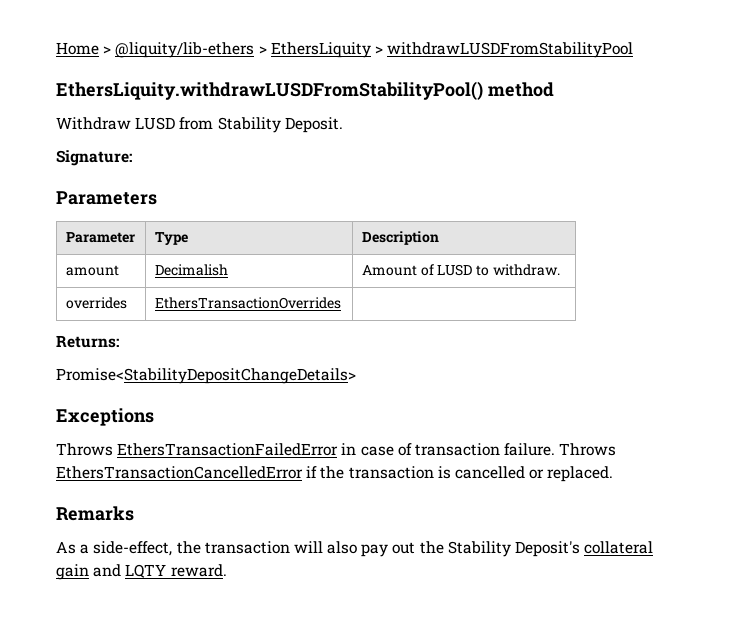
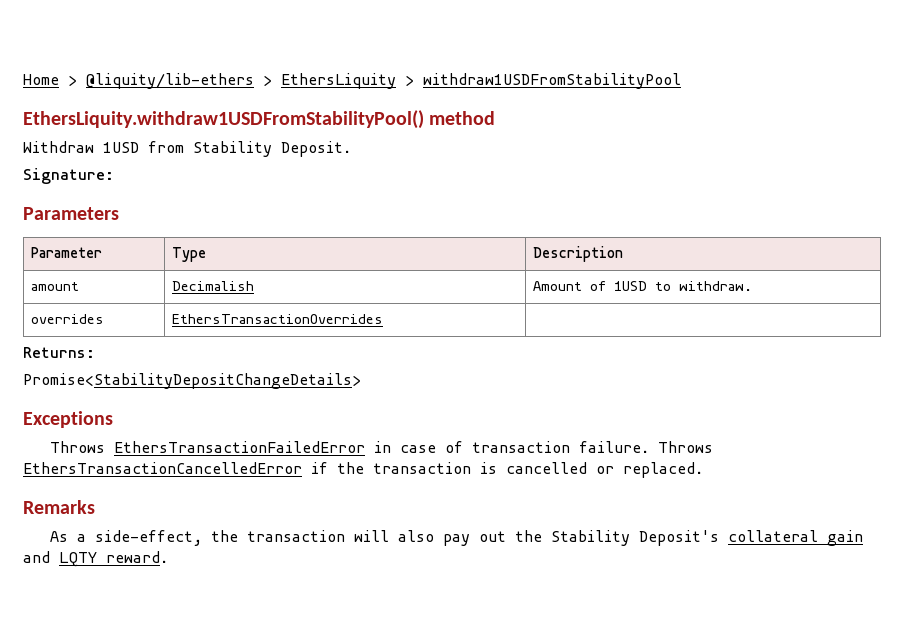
- Home > @liquity/lib-ethers > EthersLiquity > withdrawLUSDFromStabilityPool
- EthersLiquity.withdrawLUSDFromStabilityPool() method
+ Home > @liquity/lib-ethers > EthersLiquity > withdraw1USDFromStabilityPool
+ EthersLiquity.withdraw1USDFromStabilityPool() method
- Withdraw LUSD from Stability Deposit.
+ Withdraw 1USD from Stability Deposit.
- amount | Decimalish | Amount of LUSD to withdraw.
+ amount | Decimalish | Amount of 1USD to withdraw.

